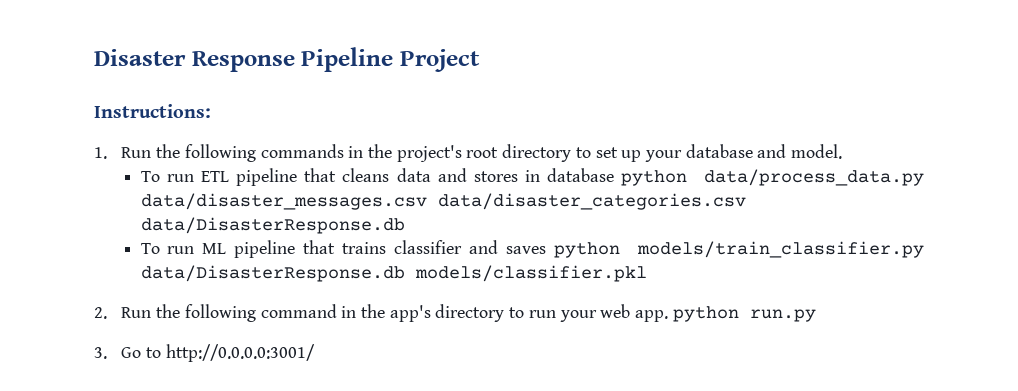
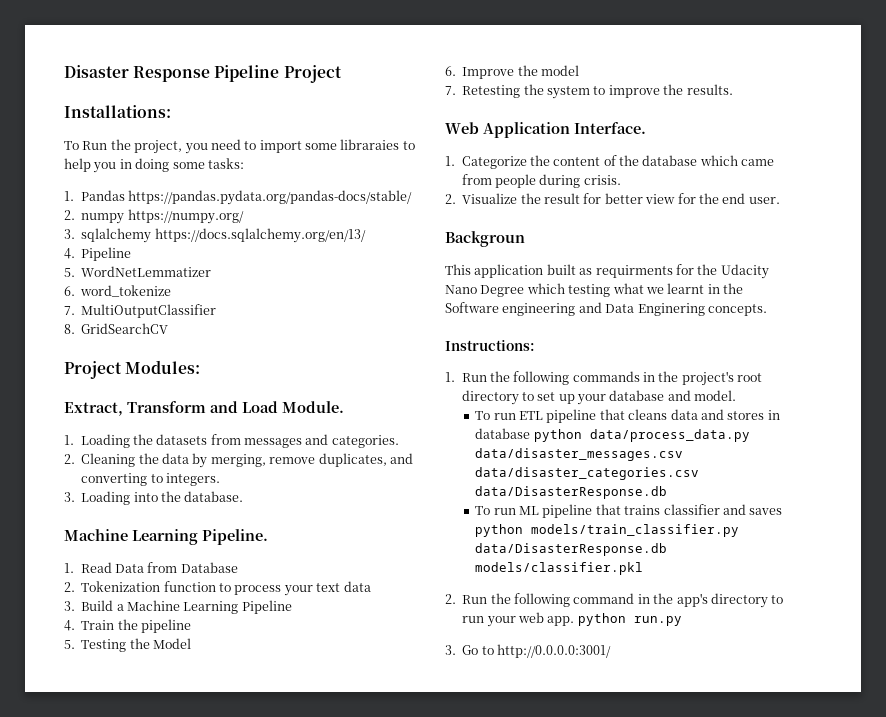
+ Installations:
+ To Run the project, you need to import some libraraies to help you in doing some tasks:
+ 1. Pandas https://pandas.pydata.org/pandas-docs/stable/
+ 2. numpy https://numpy.org/
+ 3. sqlalchemy https://docs.sqlalchemy.org/en/13/
+ 4. Pipeline
+ 5. WordNetLemmatizer
+ 6. word_tokenize
+ 7. MultiOutputClassifier
+ 8. GridSearchCV
+ Project Modules:
+ Extract, Transform and Load Module.
+ 1. Loading the datasets from messages and categories.
+ 2. Cleaning the data by merging, remove duplicates, and converting to integers.
+ 3. Loading into the database.
+ Machine Learning Pipeline.
+ 1. Read Data from Database
+ 2. Tokenization function to process your text data
+ 3. Build a Machine Learning Pipeline
+ 4. Train the pipeline
+ 5. Testing the Model
+ 6. Improve the model
+ 7. Retesting the system to improve the results.
+ Web Application Interface.
+ 1. Categorize the content of the database which came from people during crisis.
+ 2. Visualize the result for better view for the end user.
+ Backgroun
+ This application built as requirments for the Udacity Nano Degree which testing what we learnt in the Software engineering and Data Enginering concepts.

